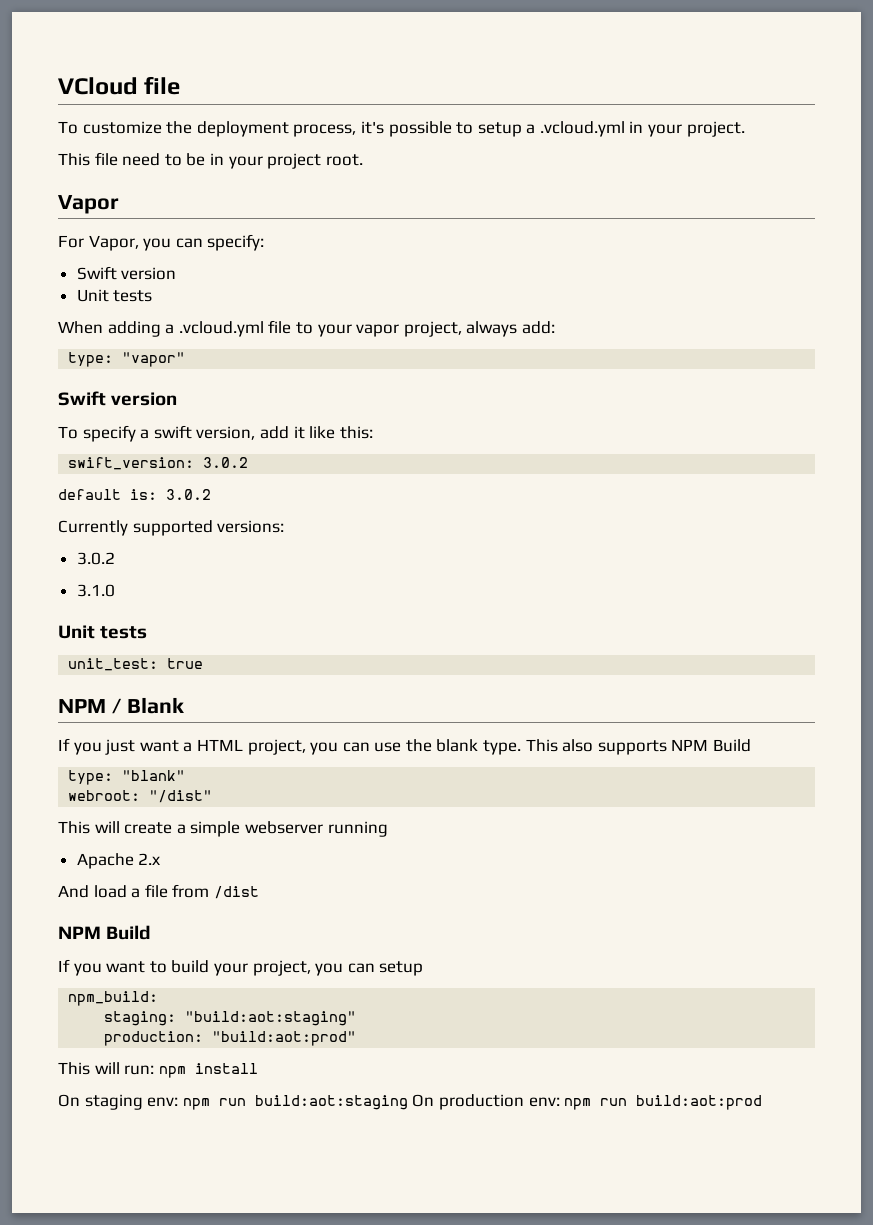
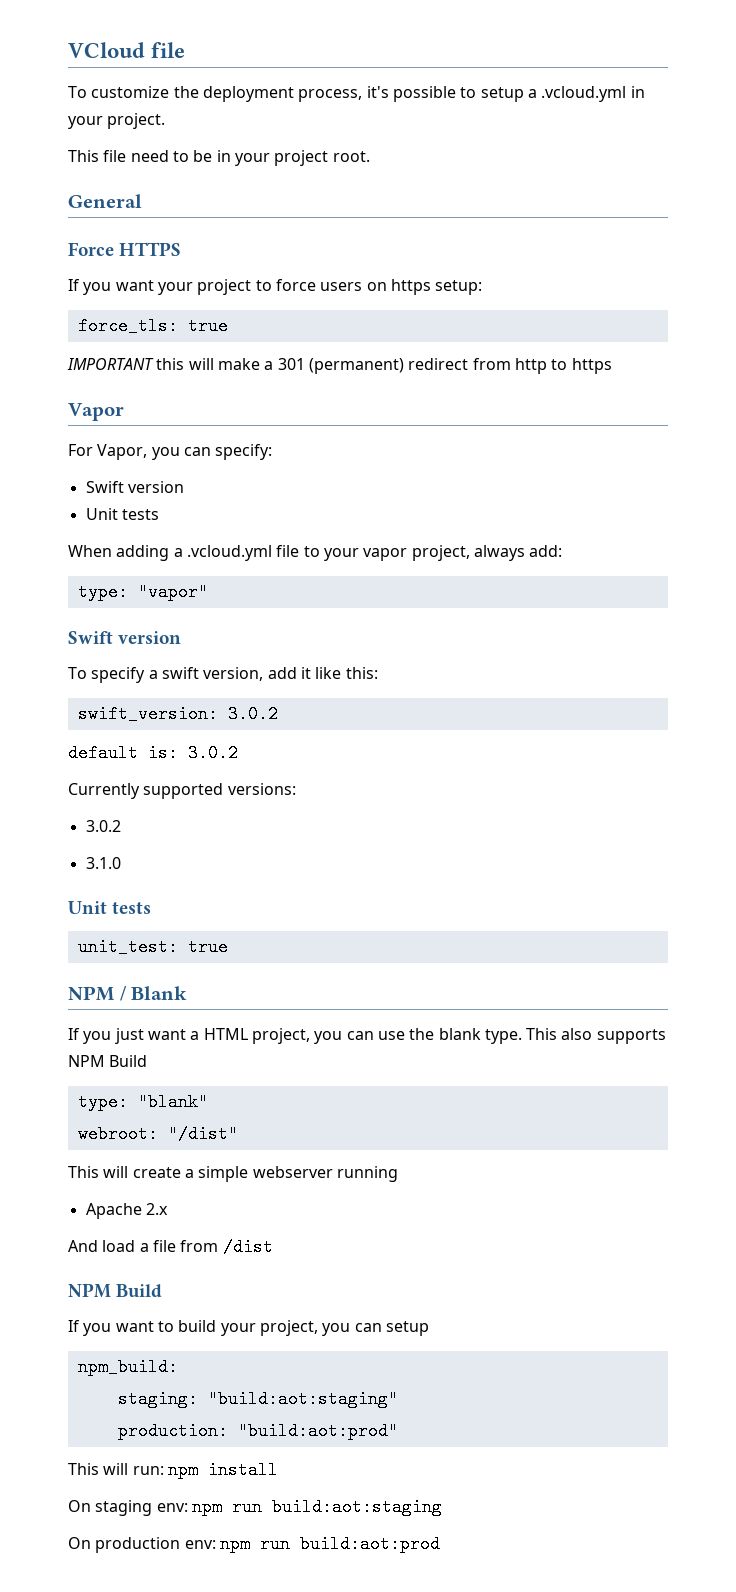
+ General
+ Force HTTPS
+ If you want your project to force users on https setup:
+ force_tls: true
+ IMPORTANT this will make a 301 (permanent) redirect from http to https
- On staging env: npm run build:aot:staging On production env: npm run build:aot:prod
+ On staging env: npm run build:aot:staging
+ On production env: npm run build:aot:prod

